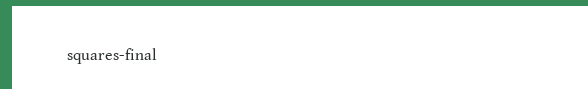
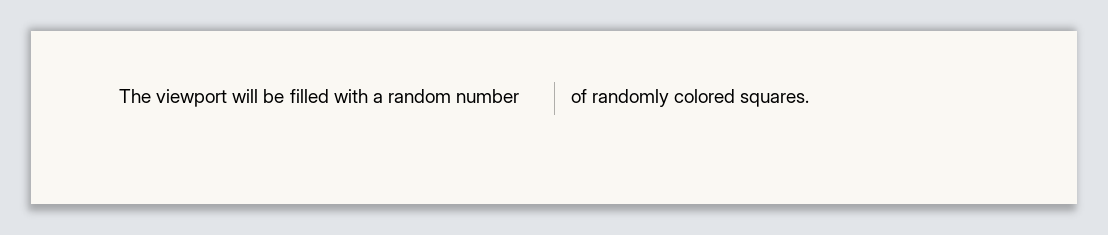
- squares-final
+ The viewport will be filled with a random number of randomly colored squares.

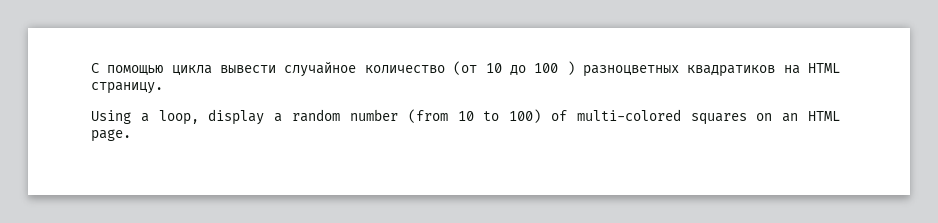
- The viewport will be filled with a random number of randomly colored squares.
+ С помощью цикла вывести случайное количество (от 10 до 100 ) разноцветных квадратиков на HTML страницу.
+ Using a loop, display a random number (from 10 to 100) of multi-colored squares on an HTML page.

